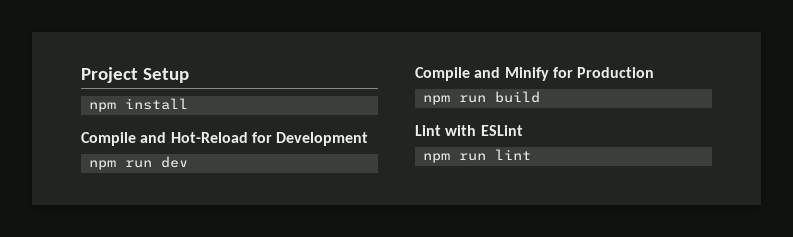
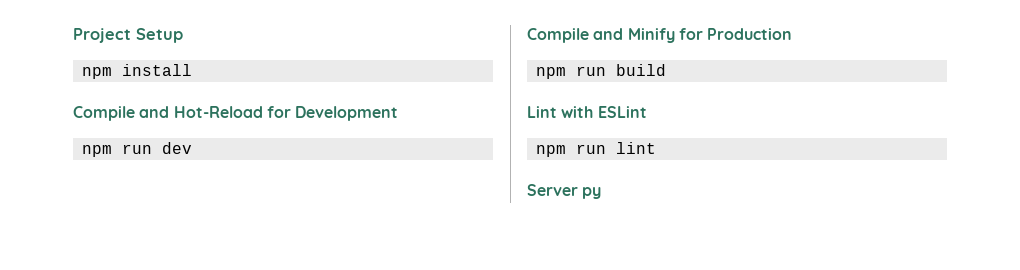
+ Server py

